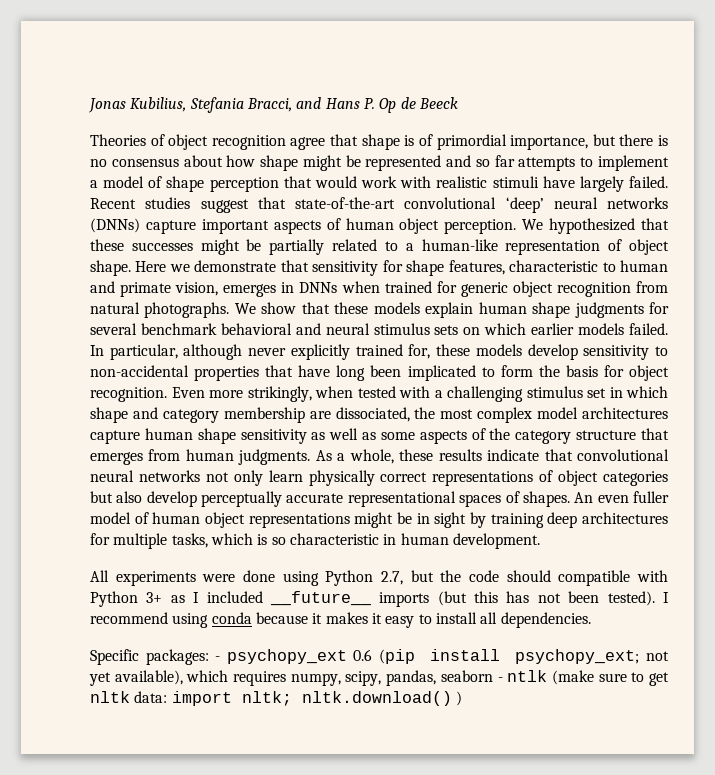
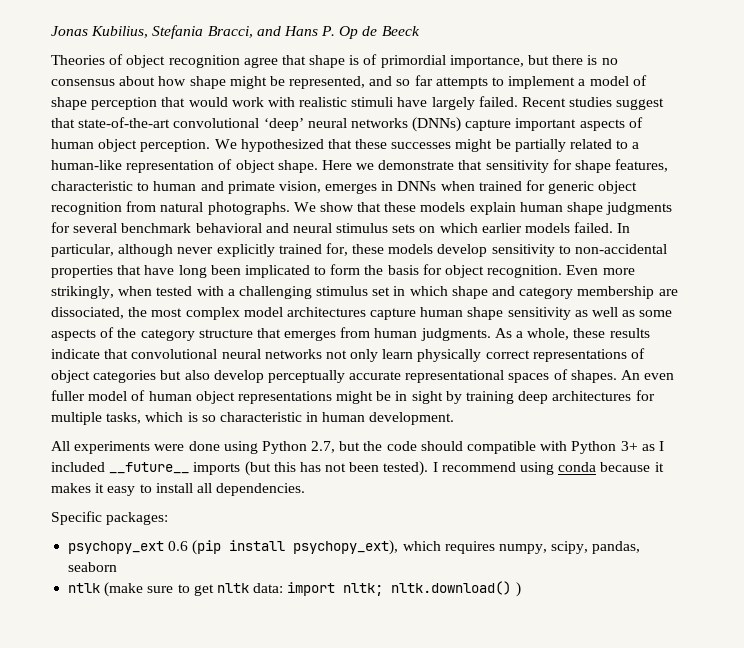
- Theories of object recognition agree that shape is of primordial importance, but there is no consensus about how shape might be represented and so far attempts to implement a model of shape perception that would work with realistic stimuli have largely failed.
+ Theories of object recognition agree that shape is of primordial importance, but there is no consensus about how shape might be represented, and so far attempts to implement a model of shape perception that would work with realistic stimuli have largely failed.
- Specific packages: - psychopy_ext 0.6 (pip install psychopy_ext; not yet available), which requires numpy, scipy, pandas, seaborn - ntlk (make sure to get nltk data: import nltk; nltk.download() )
+ Specific packages:
+ psychopy_ext 0.6 (pip install psychopy_ext), which requires numpy, scipy, pandas, seaborn
+ ntlk (make sure to get nltk data: import nltk; nltk.download() )

